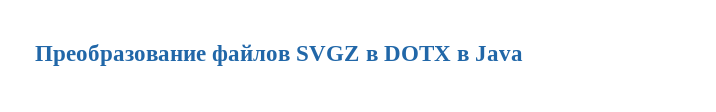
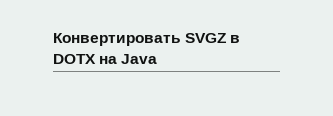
- Преобразование файлов SVGZ в DOTX в Java
+ Конвертировать SVGZ в DOTX на Java

